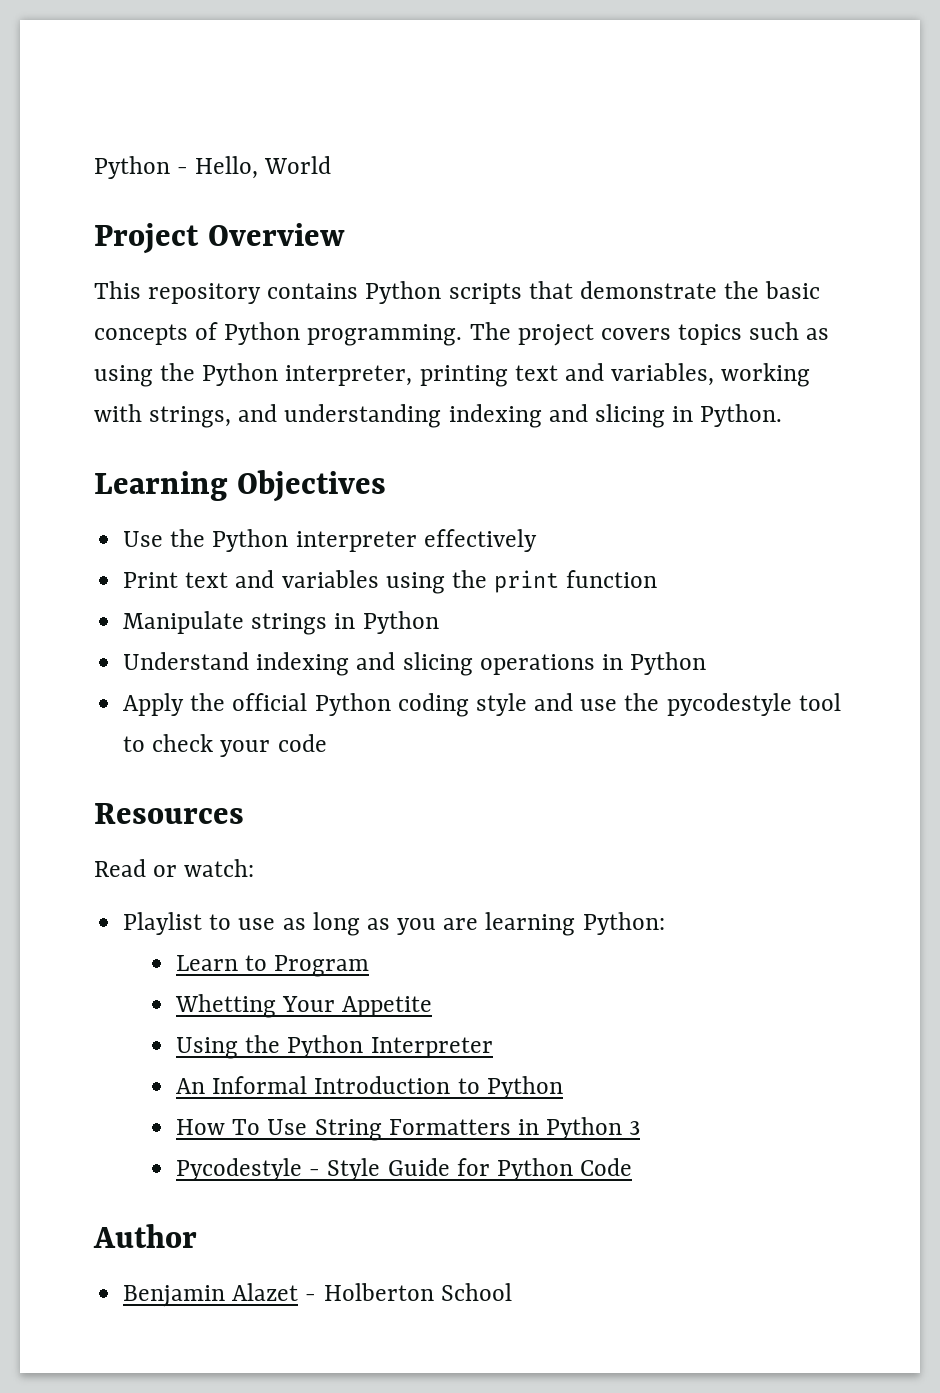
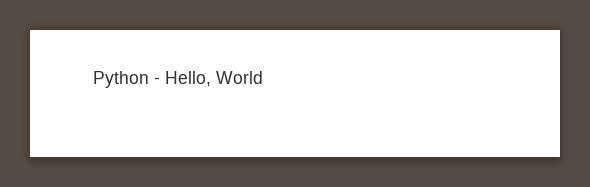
- Project Overview
- This repository contains Python scripts that demonstrate the basic concepts of Python programming. The project covers topics such as using the Python interpreter, printing text and variables, working with strings, and understanding indexing and slicing in Python.
- Learning Objectives
- Use the Python interpreter effectively
- Print text and variables using the print function
- Manipulate strings in Python
- Understand indexing and slicing operations in Python
- Apply the official Python coding style and use the pycodestyle tool to check your code
- Resources
- Read or watch:
- Playlist to use as long as you are learning Python:
- Learn to Program
- Whetting Your Appetite
- Using the Python Interpreter
- An Informal Introduction to Python
- How To Use String Formatters in Python 3
- Pycodestyle - Style Guide for Python Code
- Author
- Benjamin Alazet - Holberton School

